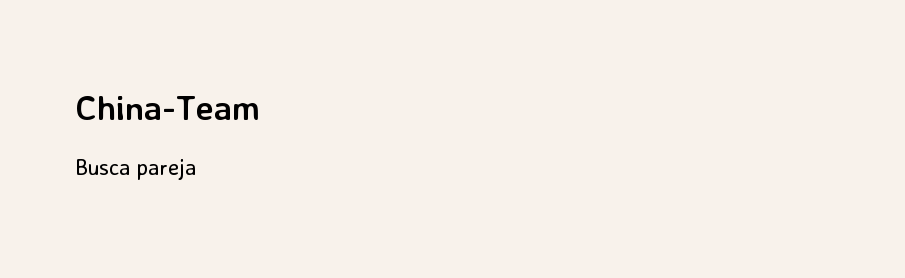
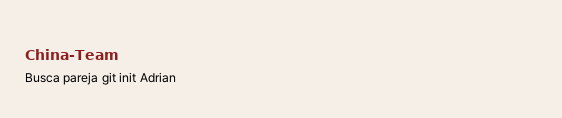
- Busca pareja
+ Busca pareja git init Adrian

